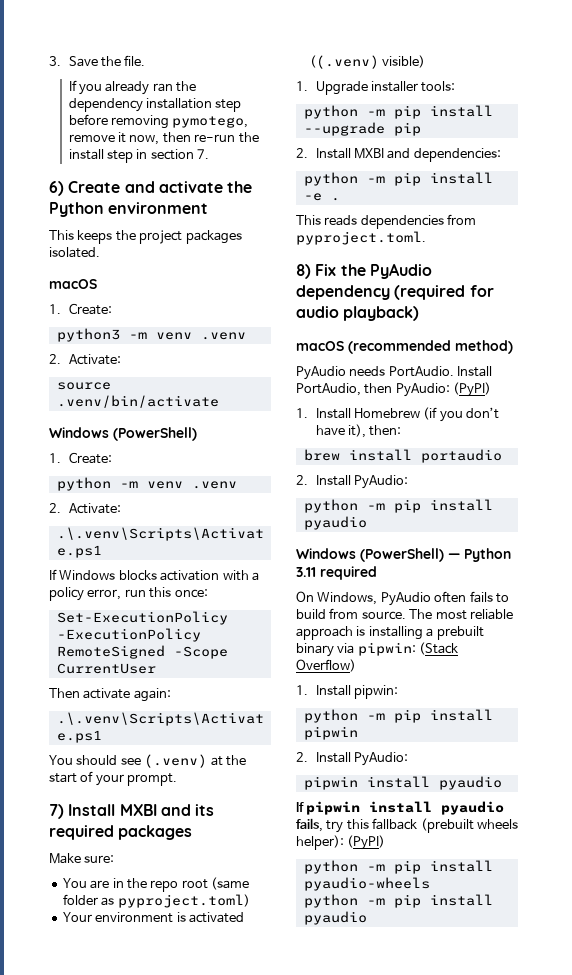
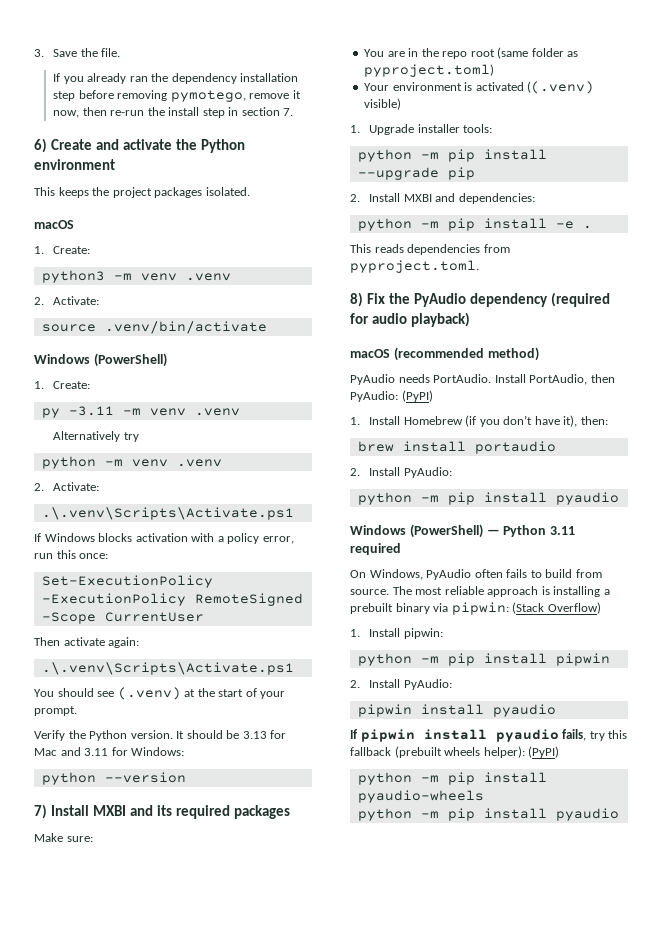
+ py -3.11 -m venv .venv
+ Alternatively try
+ Verify the Python version. It should be 3.13 for Mac and 3.11 for Windows:
+ python --version

